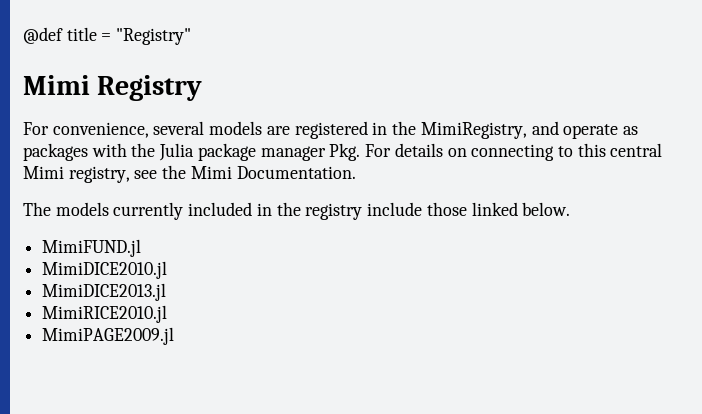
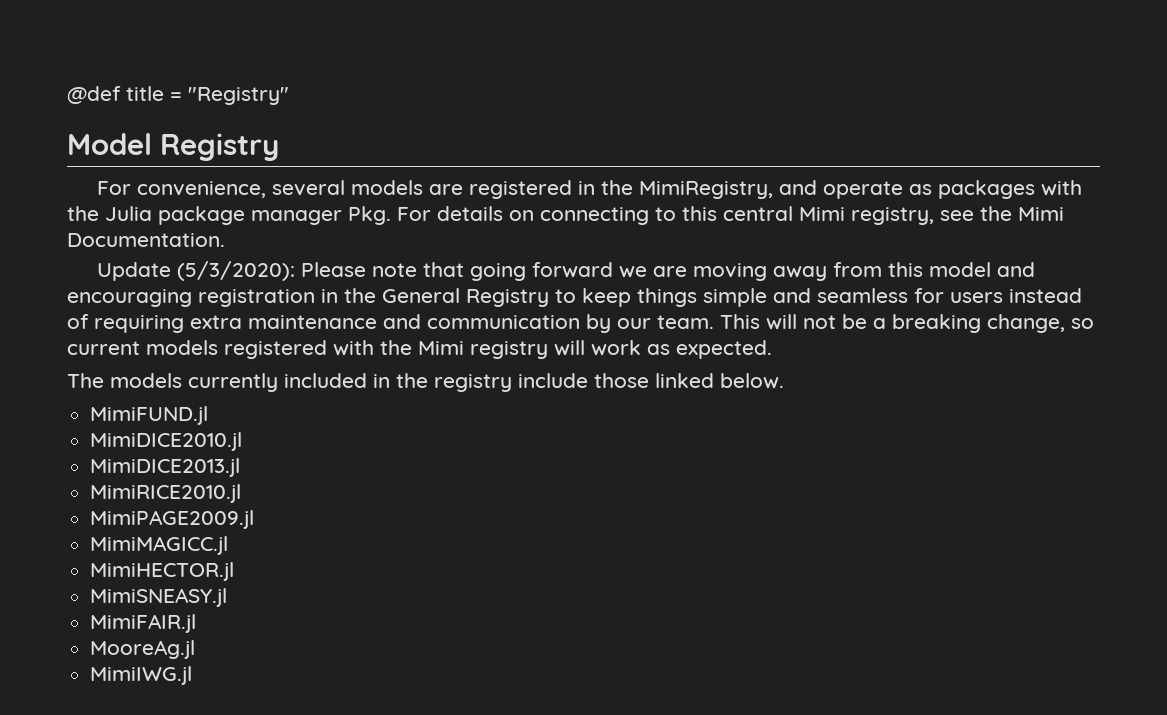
- Mimi Registry
+ Model Registry
+ Update (5/3/2020): Please note that going forward we are moving away from this model and encouraging registration in the General Registry to keep things simple and seamless for users instead of requiring extra maintenance and communication by our team. This will not be a breaking change, so current models registered with the Mimi registry will work as expected.
+ MimiMAGICC.jl
+ MimiHECTOR.jl
+ MimiSNEASY.jl
+ MimiFAIR.jl
+ MooreAg.jl
+ MimiIWG.jl

